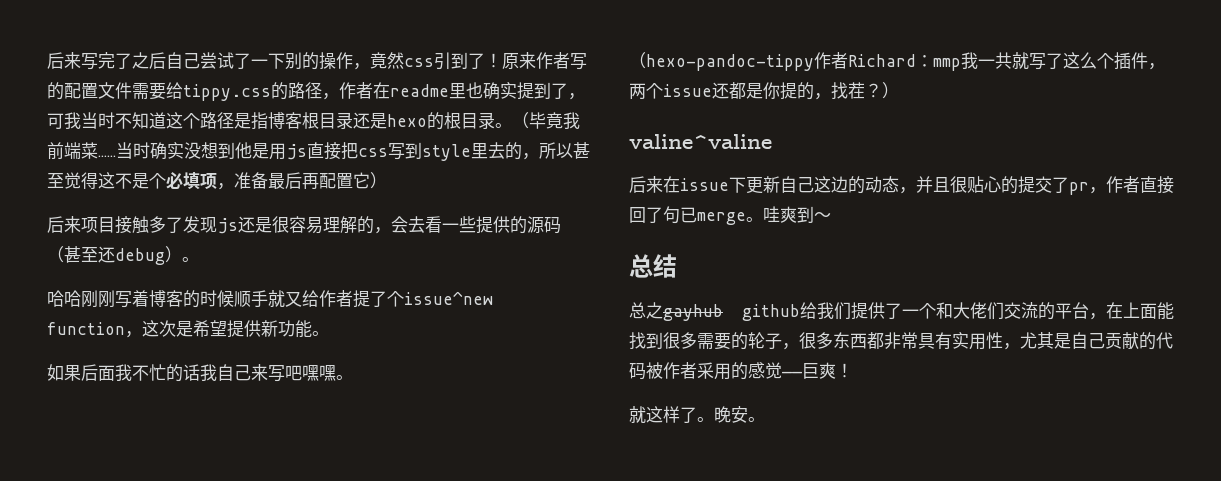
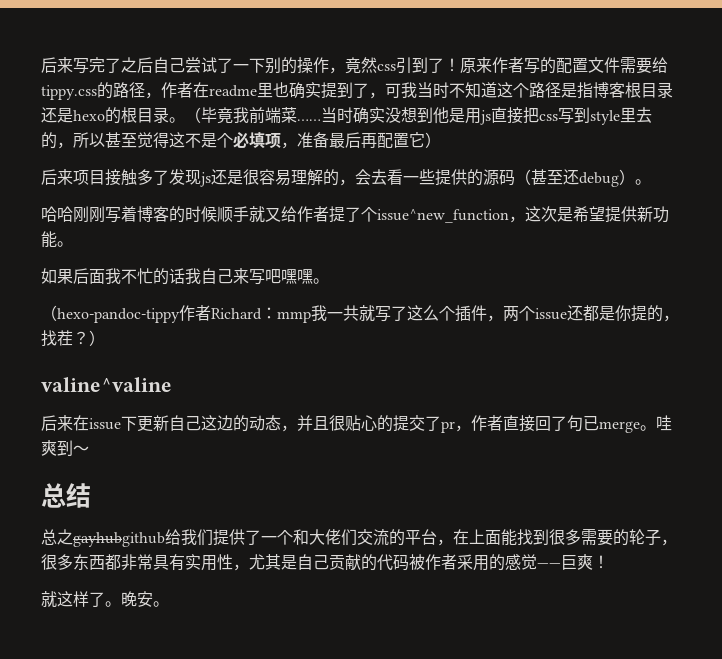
- 哈哈刚刚写着博客的时候顺手就又给作者提了个issue^new function，这次是希望提供新功能。
+ 哈哈刚刚写着博客的时候顺手就又给作者提了个issue^new_function，这次是希望提供新功能。
- 总之gayhub github给我们提供了一个和大佬们交流的平台，在上面能找到很多需要的轮子，很多东西都非常具有实用性，尤其是自己贡献的代码被作者采用的感觉——巨爽！
+ 总之gayhubgithub给我们提供了一个和大佬们交流的平台，在上面能找到很多需要的轮子，很多东西都非常具有实用性，尤其是自己贡献的代码被作者采用的感觉——巨爽！

